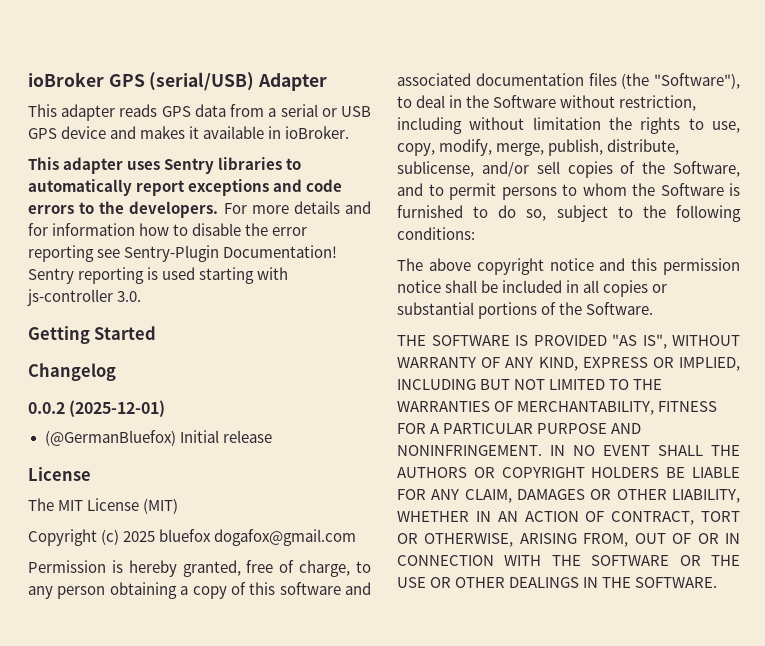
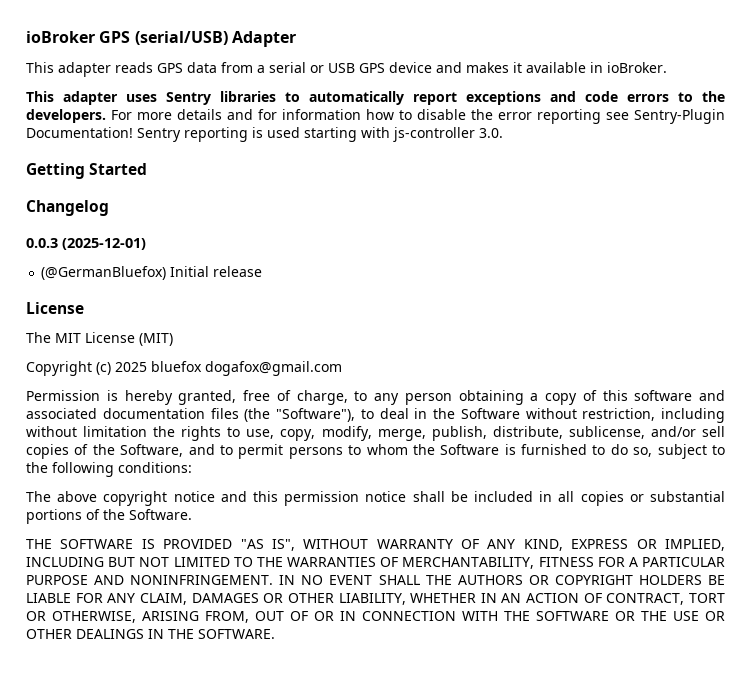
- 0.0.2 (2025-12-01)
+ 0.0.3 (2025-12-01)

